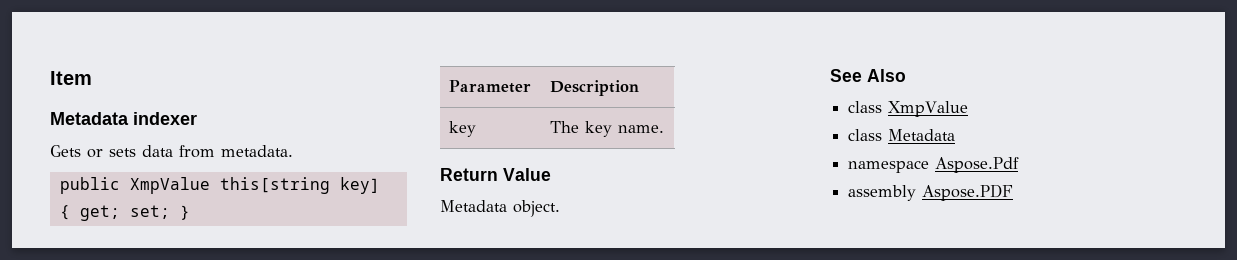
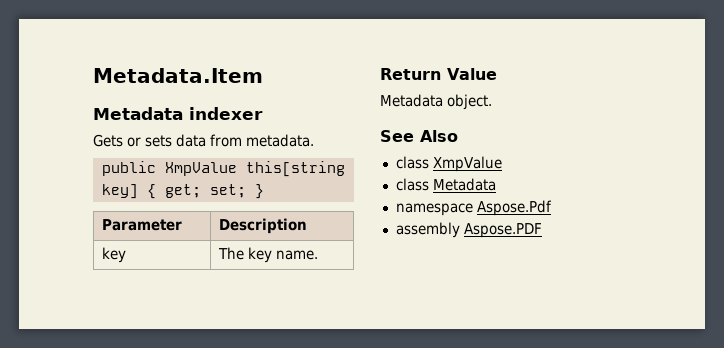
- Item
+ Metadata.Item

